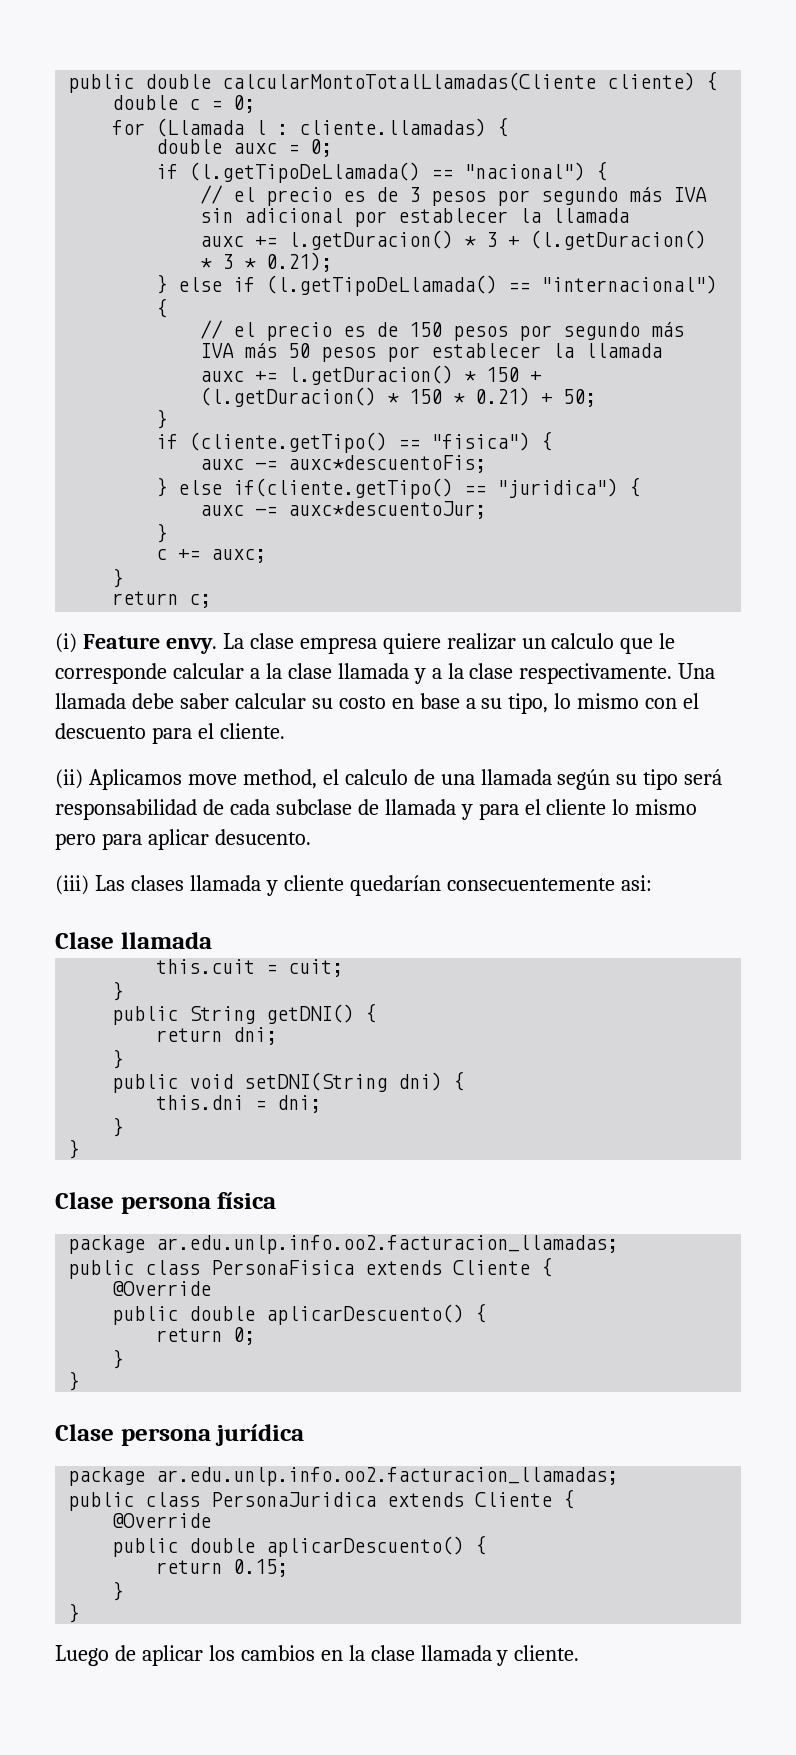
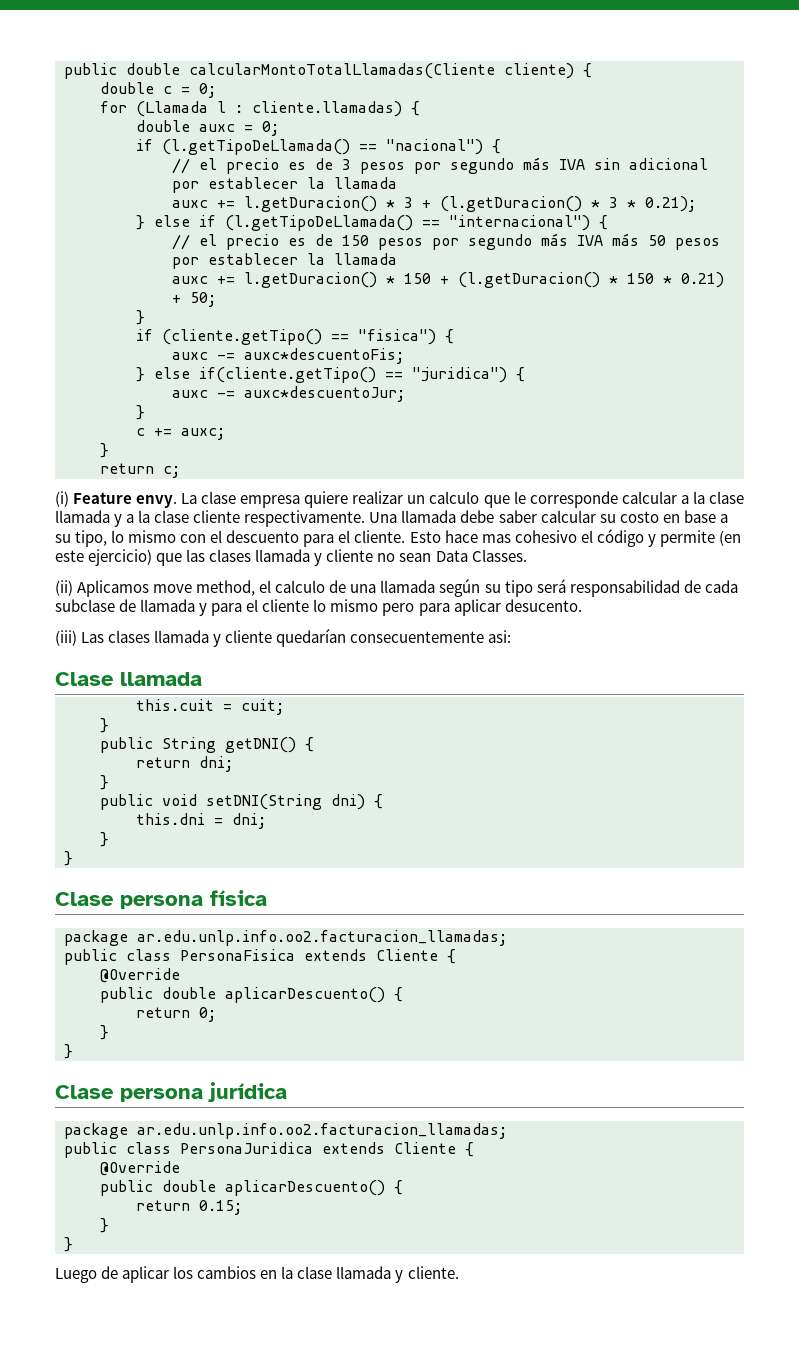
- La clase empresa quiere realizar un calculo que le corresponde calcular a la clase llamada y a la clase respectivamente.
+ La clase empresa quiere realizar un calculo que le corresponde calcular a la clase llamada y a la clase cliente respectivamente.
+ Esto hace mas cohesivo el código y permite (en este ejercicio) que las clases llamada y cliente no sean Data Classes.

